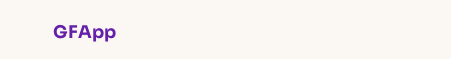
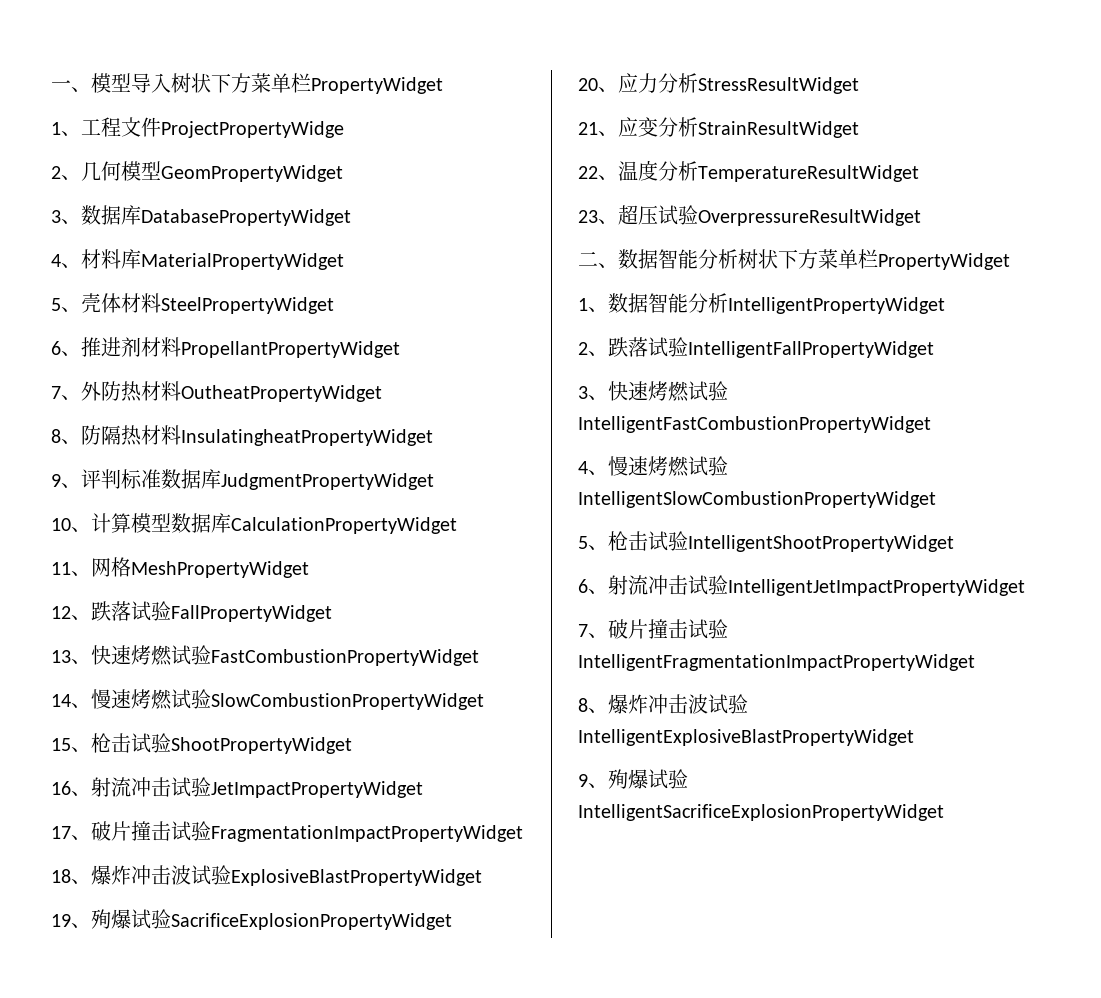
- GFApp
+ 一、模型导入树状下方菜单栏PropertyWidget
+ 1、工程文件ProjectPropertyWidge
+ 2、几何模型GeomPropertyWidget
+ 3、数据库DatabasePropertyWidget
+ 4、材料库MaterialPropertyWidget
+ 5、壳体材料SteelPropertyWidget
+ 6、推进剂材料PropellantPropertyWidget
+ 7、外防热材料OutheatPropertyWidget
+ 8、防隔热材料InsulatingheatPropertyWidget
+ 9、评判标准数据库JudgmentPropertyWidget
+ 10、计算模型数据库CalculationPropertyWidget
+ 11、网格MeshPropertyWidget
+ 12、跌落试验FallPropertyWidget
+ 13、快速烤燃试验FastCombustionPropertyWidget
+ 14、慢速烤燃试验SlowCombustionPropertyWidget
+ 15、枪击试验ShootPropertyWidget
+ 16、射流冲击试验JetImpactPropertyWidget
+ 17、破片撞击试验FragmentationImpactPropertyWidget
+ 18、爆炸冲击波试验ExplosiveBlastPropertyWidget
+ 19、殉爆试验SacrificeExplosionPropertyWidget
+ 20、应力分析StressResultWidget
+ 21、应变分析StrainResultWidget
+ 22、温度分析TemperatureResultWidget
+ 23、超压试验OverpressureResultWidget
+ 二、数据智能分析树状下方菜单栏PropertyWidget
+ 1、数据智能分析IntelligentPropertyWidget
+ 2、跌落试验IntelligentFallPropertyWidget
+ 3、快速烤燃试验IntelligentFastCombustionPropertyWidget
+ 4、慢速烤燃试验IntelligentSlowCombustionPropertyWidget
+ 5、枪击试验IntelligentShootPropertyWidget
+ 6、射流冲击试验IntelligentJetImpactPropertyWidget
+ 7、破片撞击试验IntelligentFragmentationImpactPropertyWidget
+ 8、爆炸冲击波试验IntelligentExplosiveBlastPropertyWidget
+ 9、殉爆试验IntelligentSacrificeExplosionPropertyWidget

